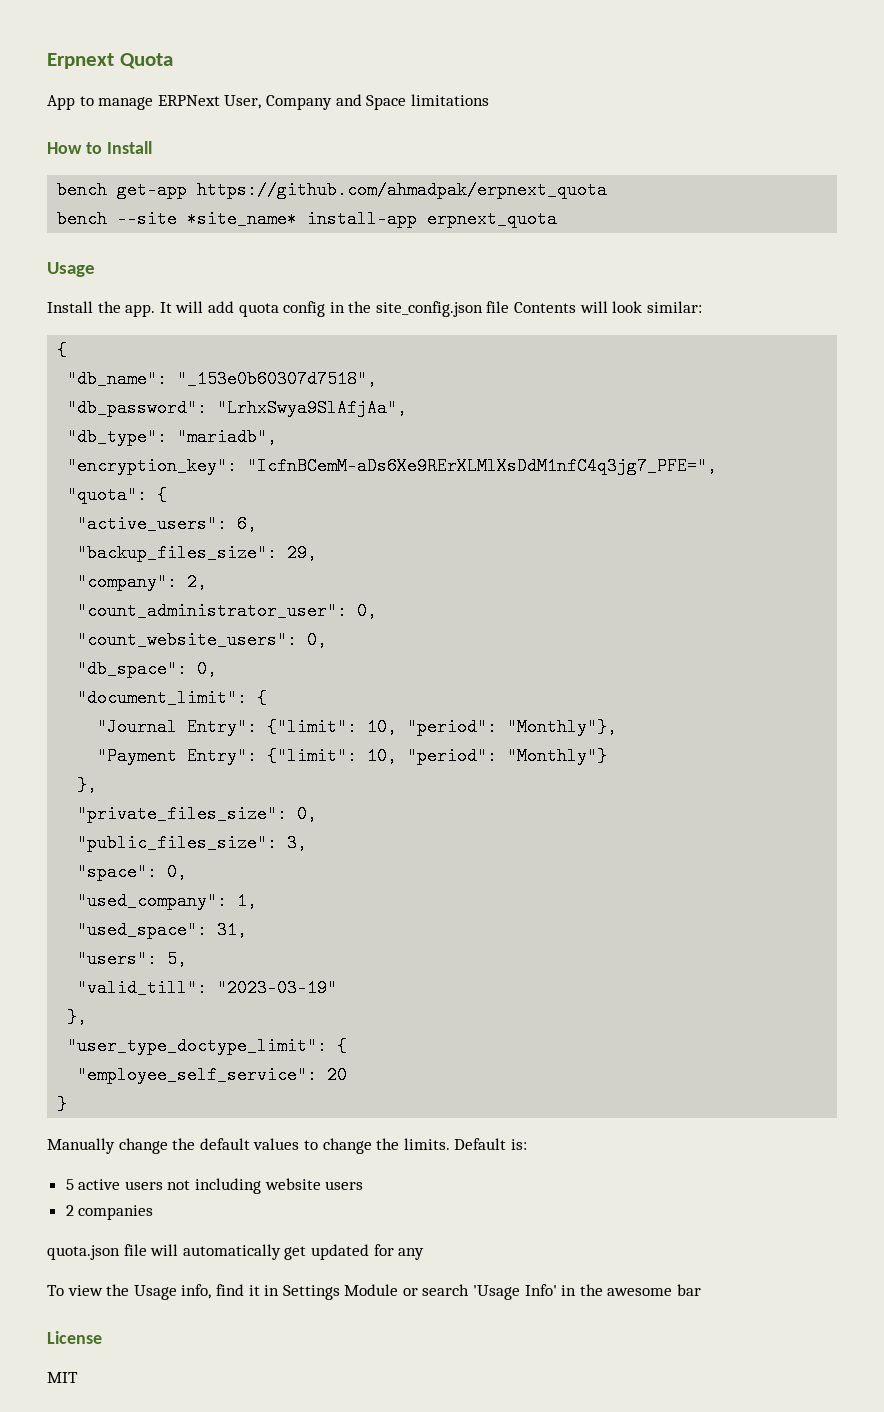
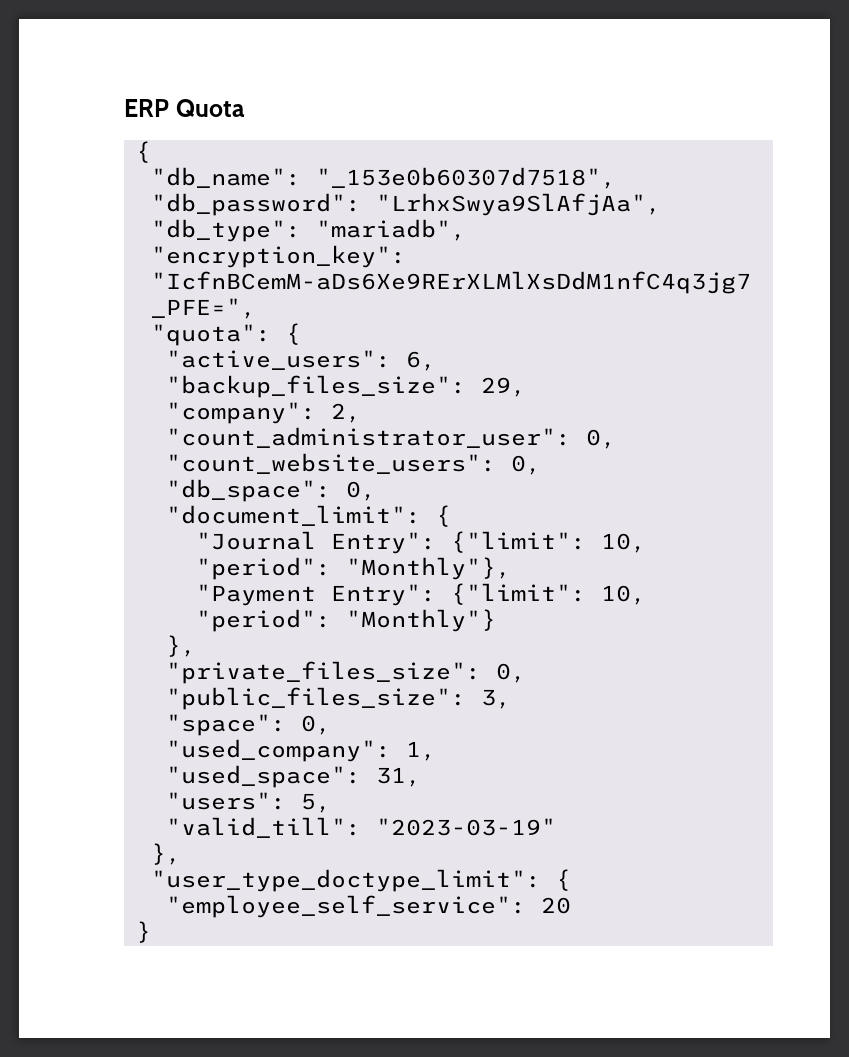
- Erpnext Quota
+ ERP Quota
- App to manage ERPNext User, Company and Space limitations
- How to Install
- bench get-app https://github.com/ahmadpak/erpnext_quota
- bench --site *site_name* install-app erpnext_quota
- Usage
- Install the app. It will add quota config in the site_config.json file Contents will look similar:
- Manually change the default values to change the limits. Default is:
- 5 active users not including website users
- 2 companies
- quota.json file will automatically get updated for any
- To view the Usage info, find it in Settings Module or search 'Usage Info' in the awesome bar
- License
- MIT

